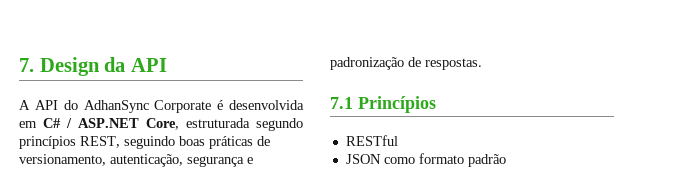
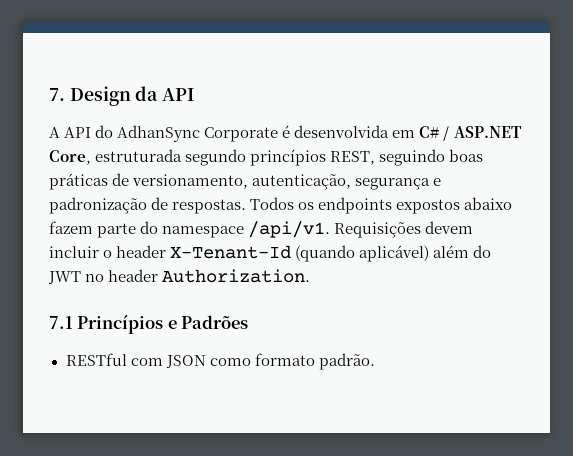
+ Todos os endpoints expostos abaixo fazem parte do namespace /api/v1. Requisições devem incluir o header X-Tenant-Id (quando aplicável) além do JWT no header Authorization.
- 7.1 Princípios
+ 7.1 Princípios e Padrões
- RESTful
- JSON como formato padrão
+ RESTful com JSON como formato padrão.

